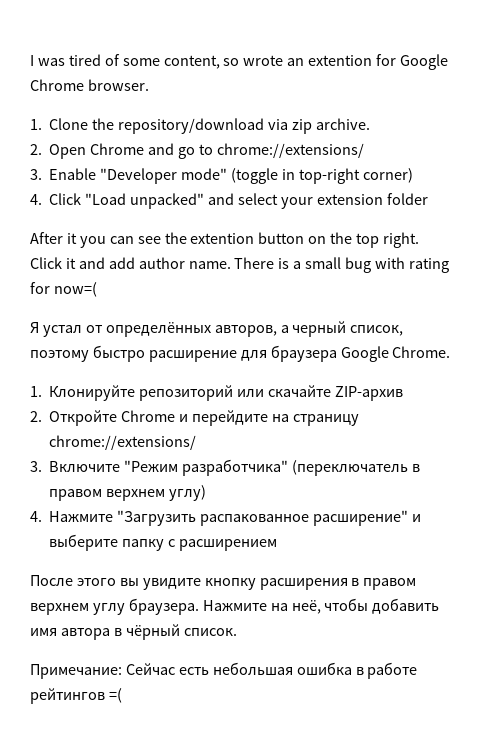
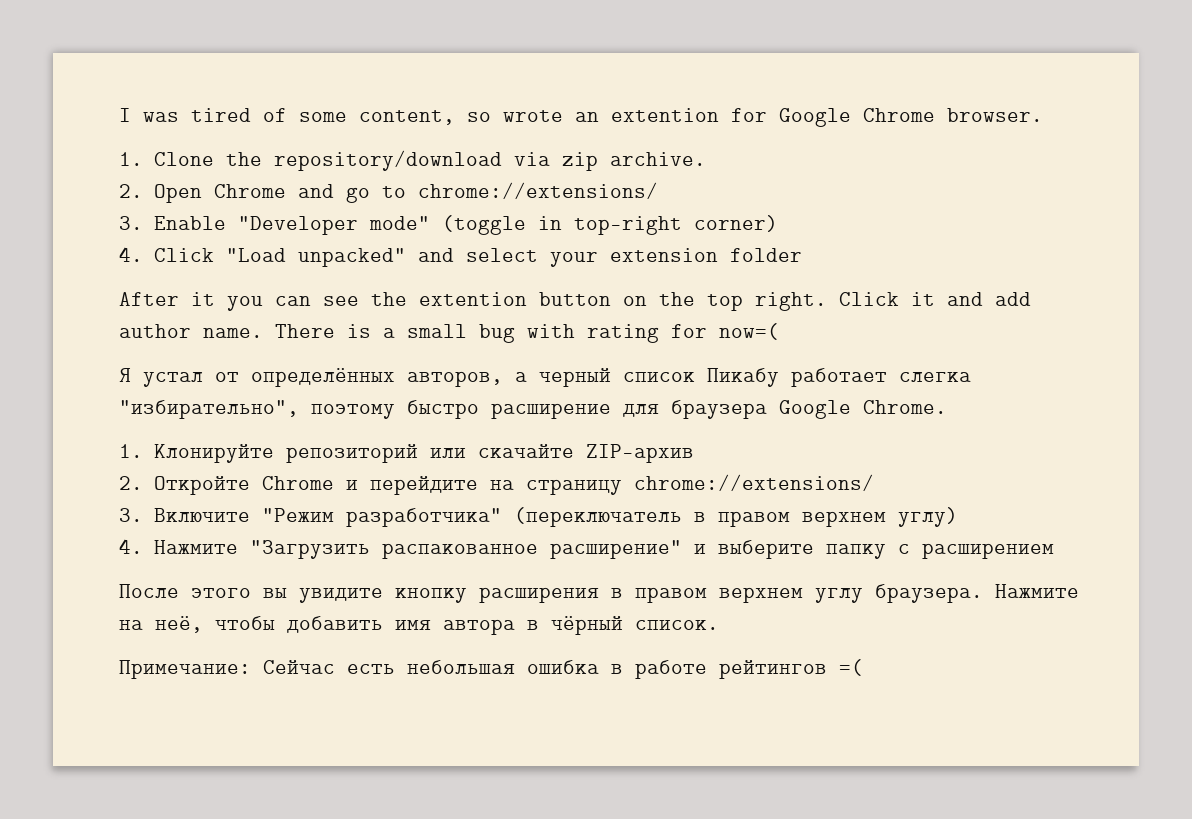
- Я устал от определённых авторов, а черный список, поэтому быстро расширение для браузера Google Chrome.
+ Я устал от определённых авторов, а черный список Пикабу работает слегка "избирательно", поэтому быстро расширение для браузера Google Chrome.

